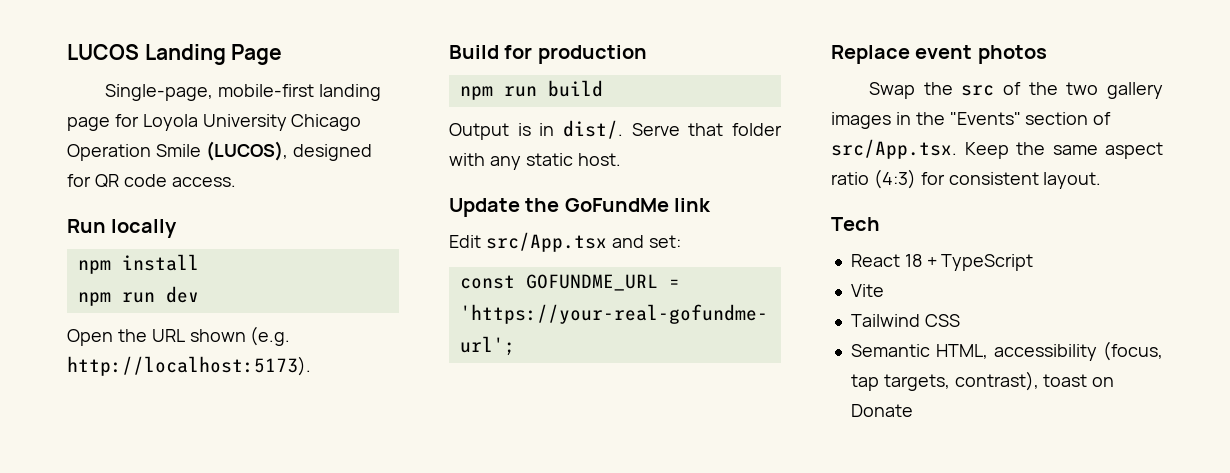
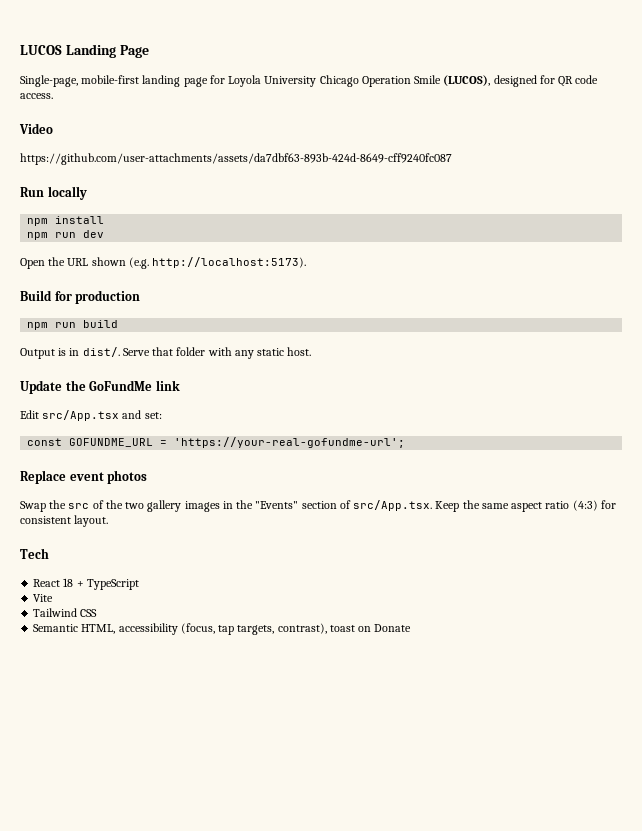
+ Video
+ https://github.com/user-attachments/assets/da7dbf63-893b-424d-8649-cff9240fc087

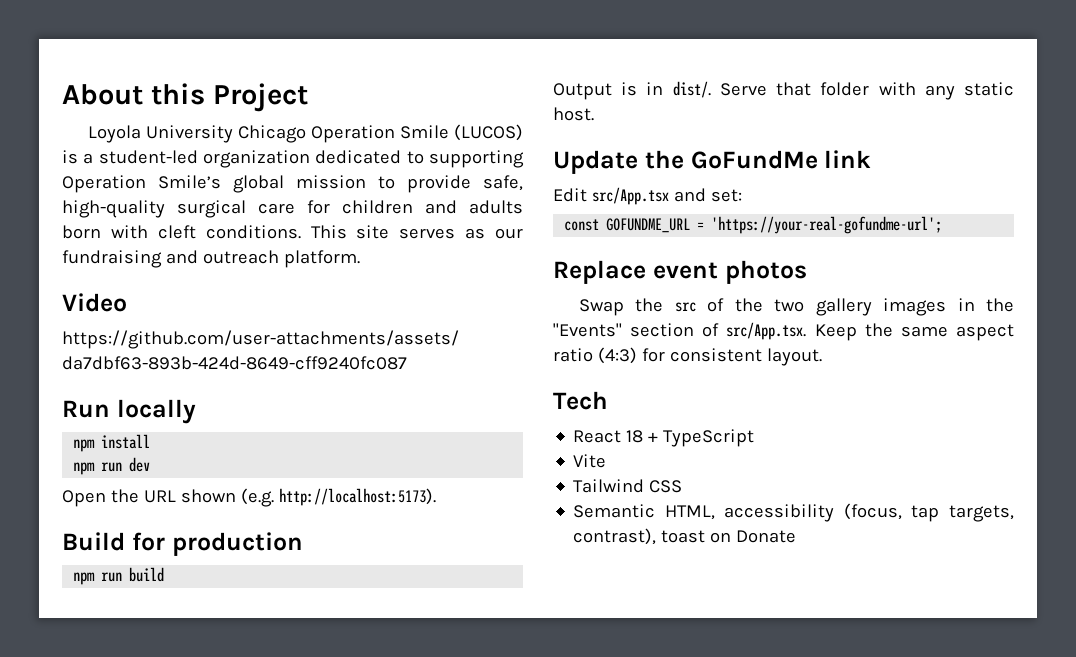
- LUCOS Landing Page
- Single-page, mobile-first landing page for Loyola University Chicago Operation Smile (LUCOS), designed for QR code access.
+ About this Project
+ Loyola University Chicago Operation Smile (LUCOS) is a student-led organization dedicated to supporting Operation Smile’s global mission to provide safe, high-quality surgical care for children and adults born with cleft conditions. This site serves as our fundraising and outreach platform.

